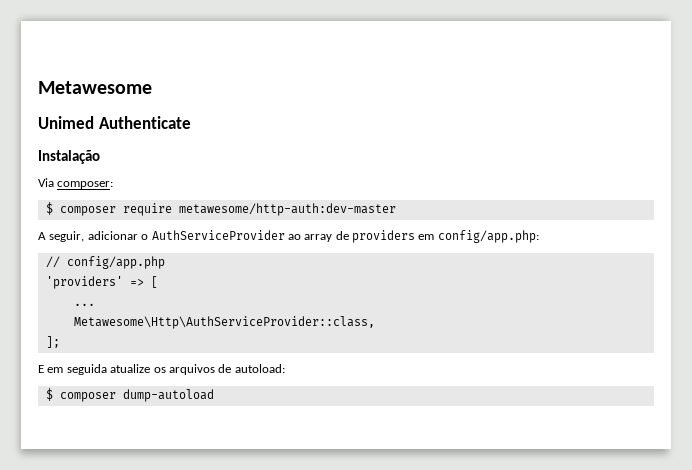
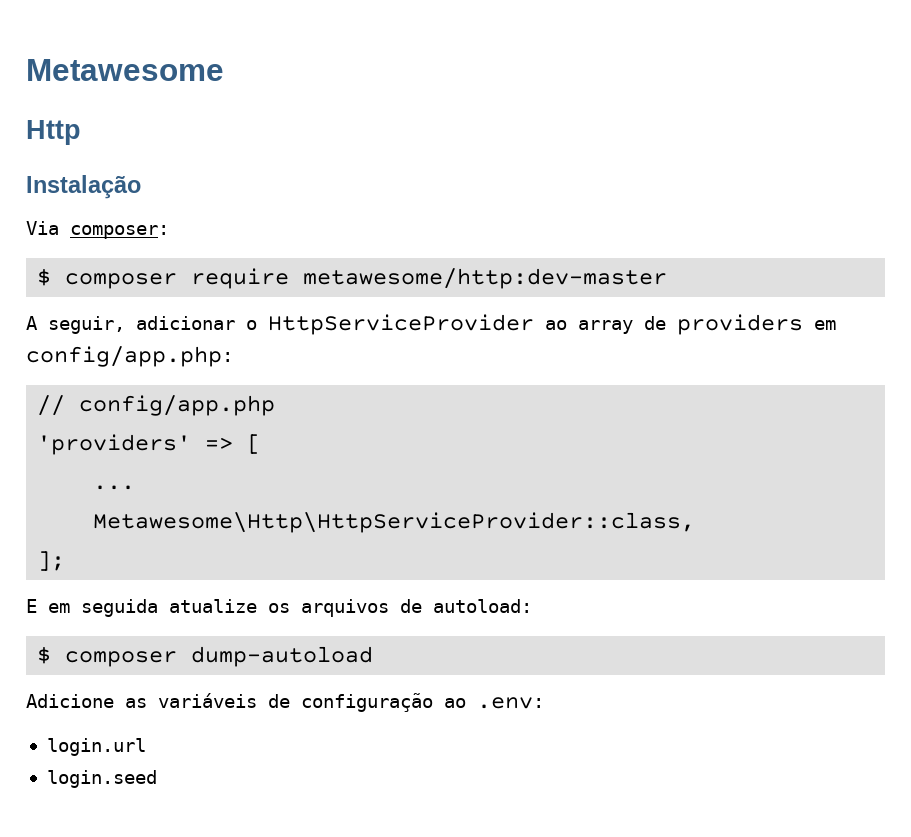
- Unimed Authenticate
+ Http
- $ composer require metawesome/http-auth:dev-master
+ $ composer require metawesome/http:dev-master
- A seguir, adicionar o AuthServiceProvider ao array de providers em config/app.php:
+ A seguir, adicionar o HttpServiceProvider ao array de providers em config/app.php:
- Metawesome\Http\AuthServiceProvider::class,
+ Metawesome\Http\HttpServiceProvider::class,
+ Adicione as variáveis de configuração ao .env:
+ login.url
+ login.seed

